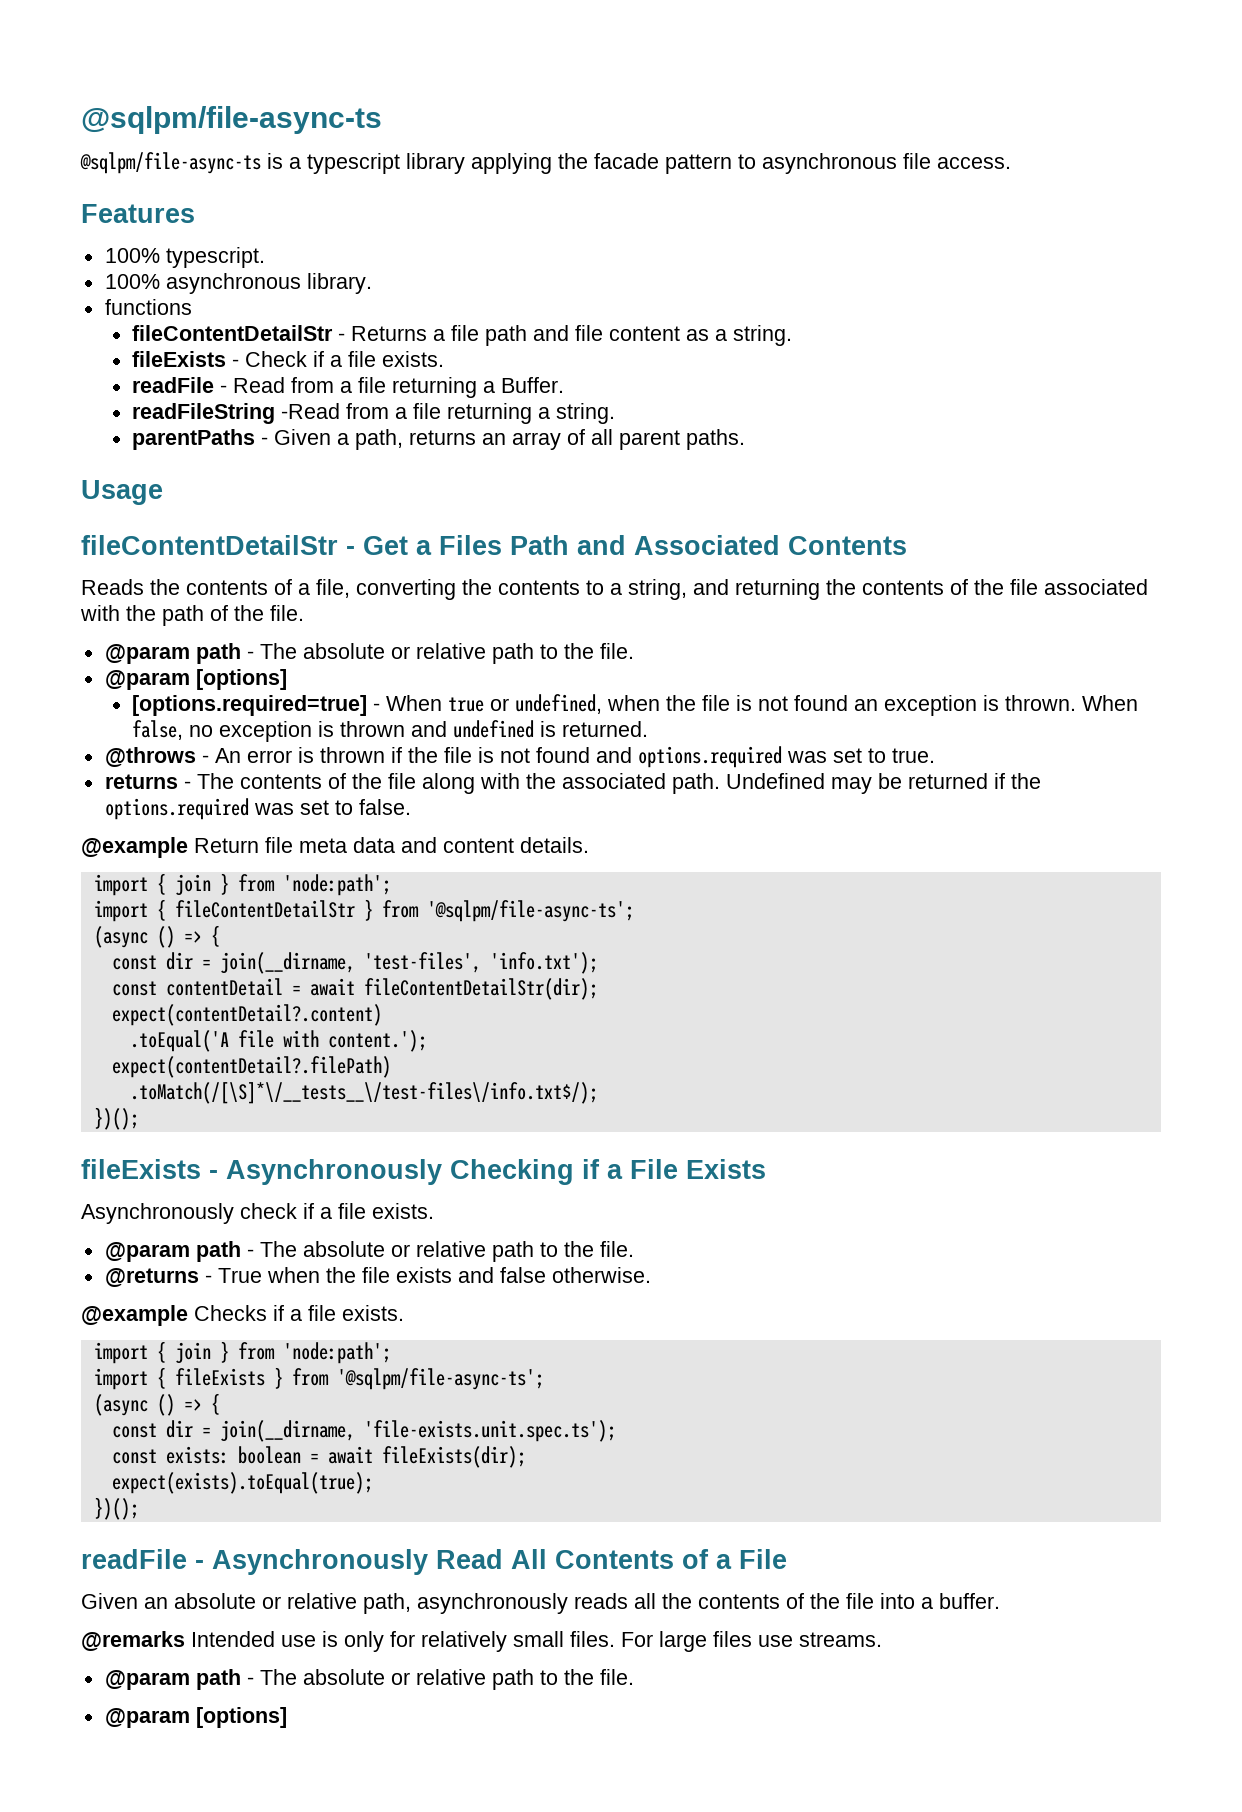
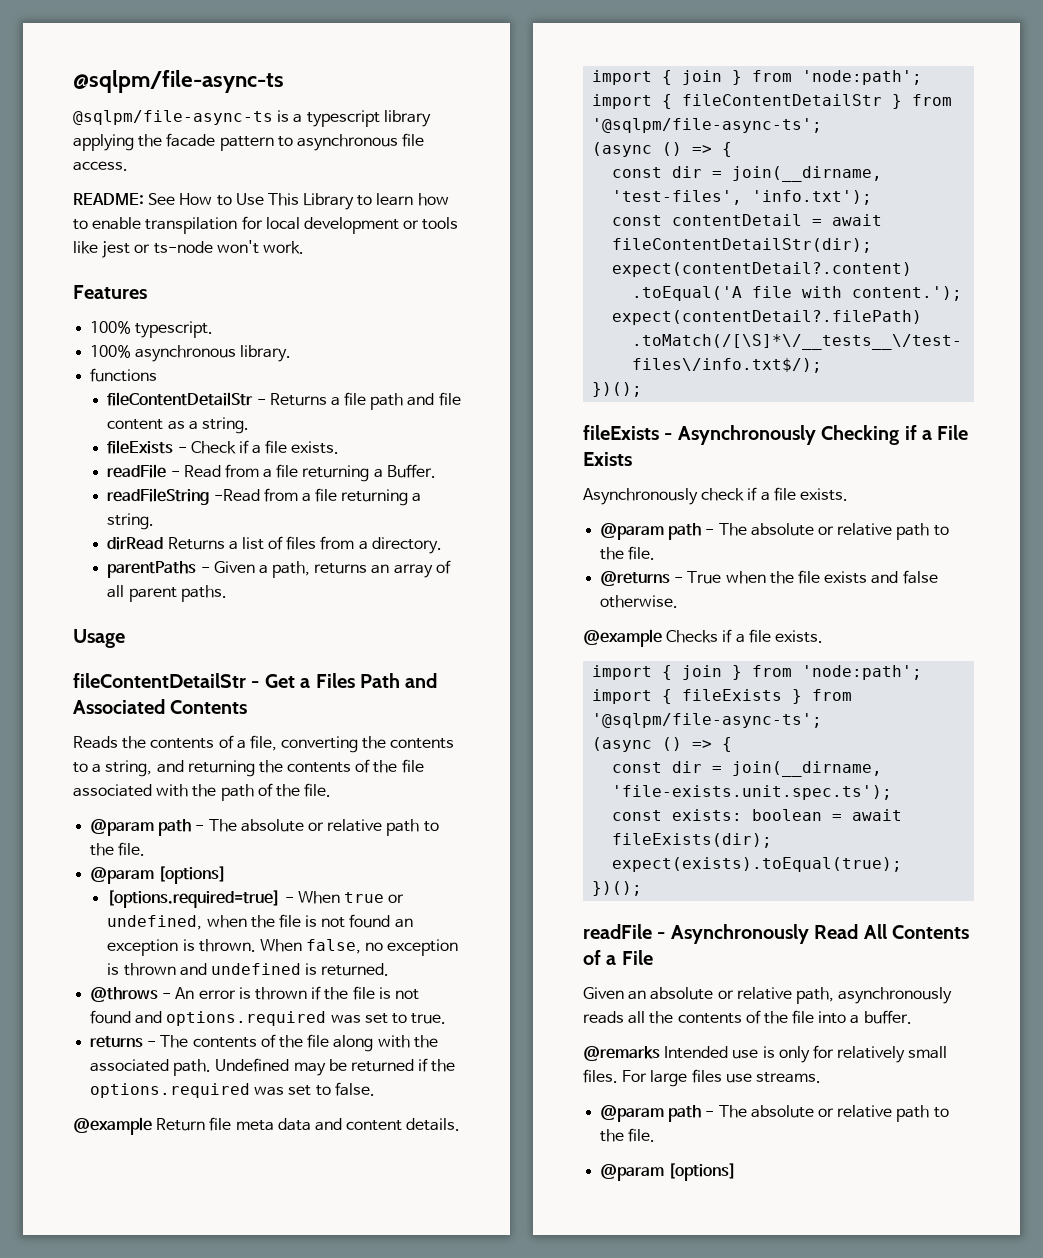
+ README: See How to Use This Library to learn how to enable transpilation for local development or tools like jest or ts-node won't work.
+ dirRead Returns a list of files from a directory.

